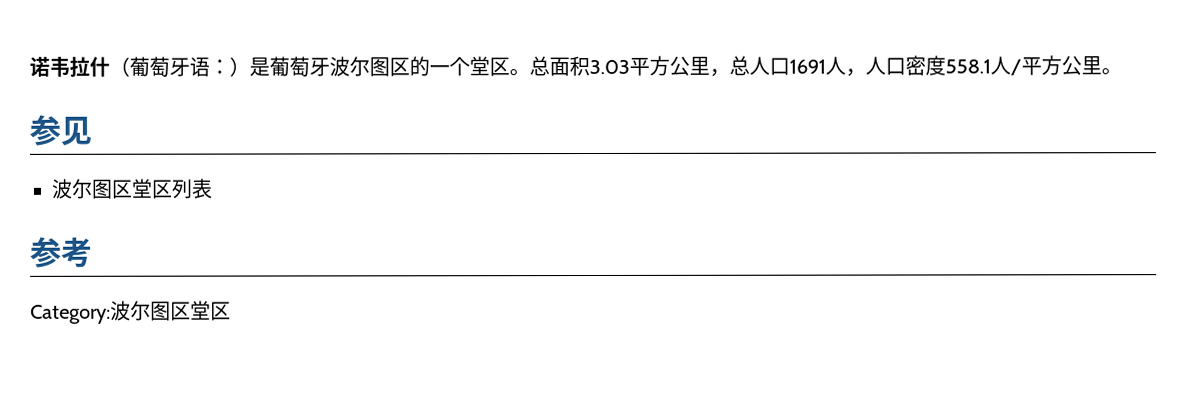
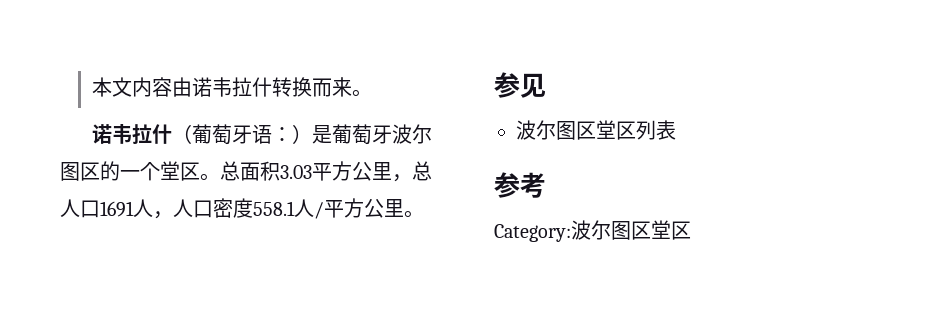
+ 本文内容由诺韦拉什转换而来。

